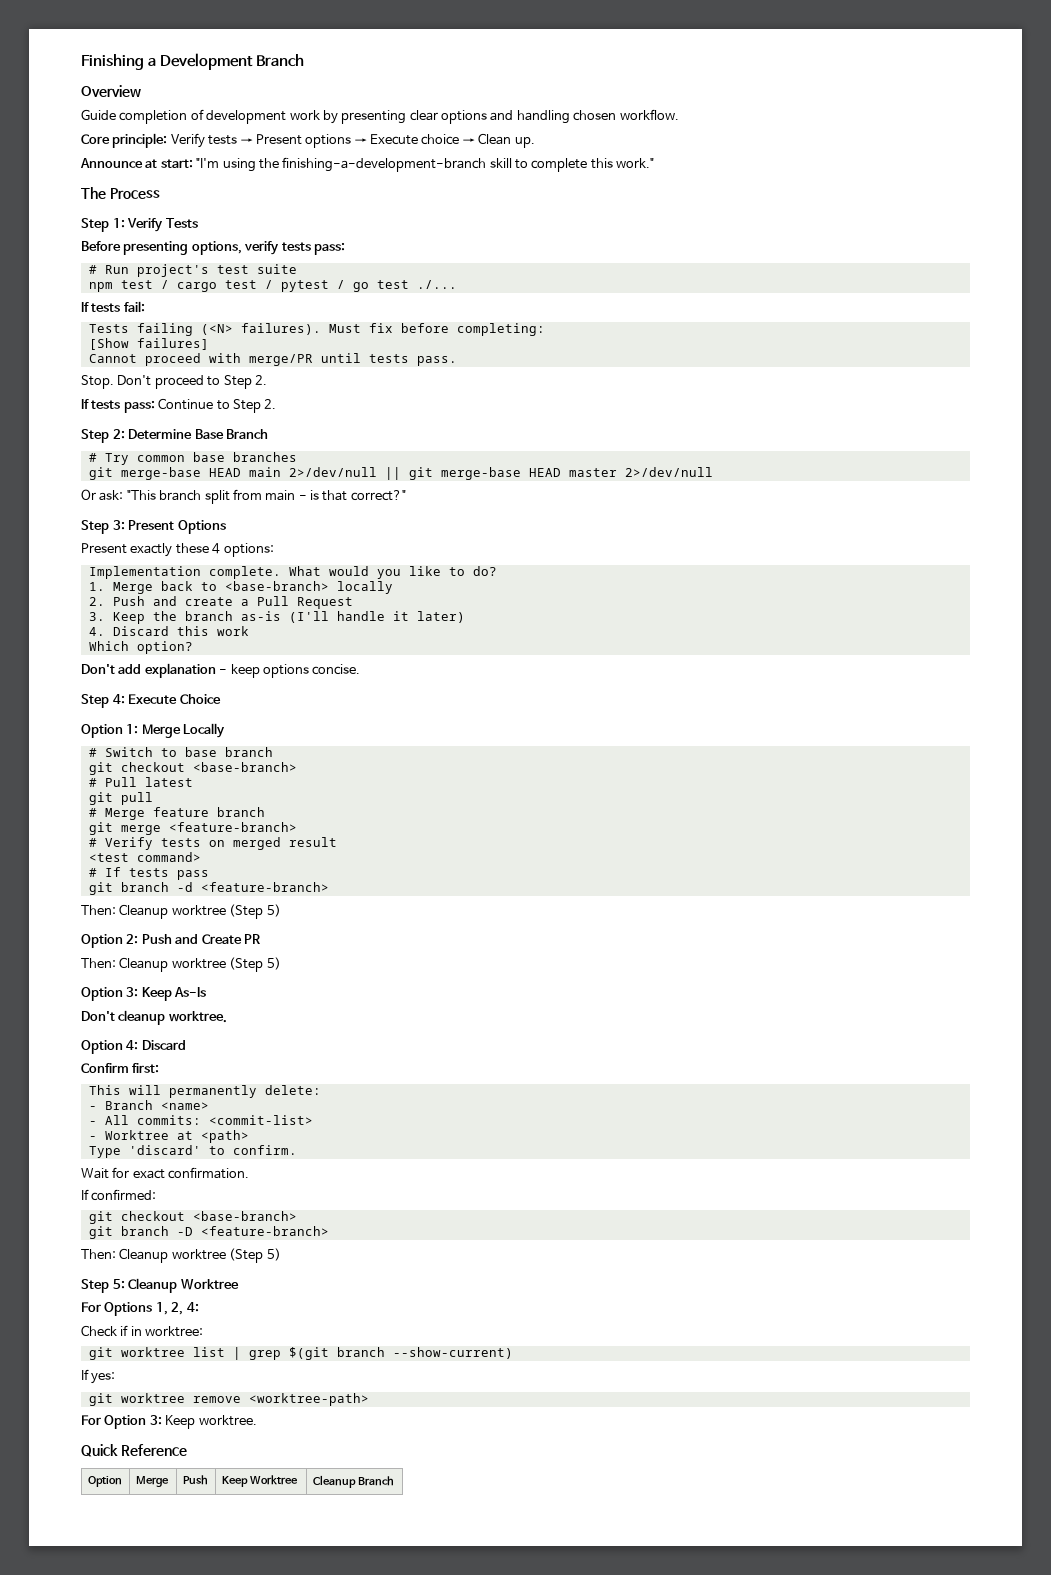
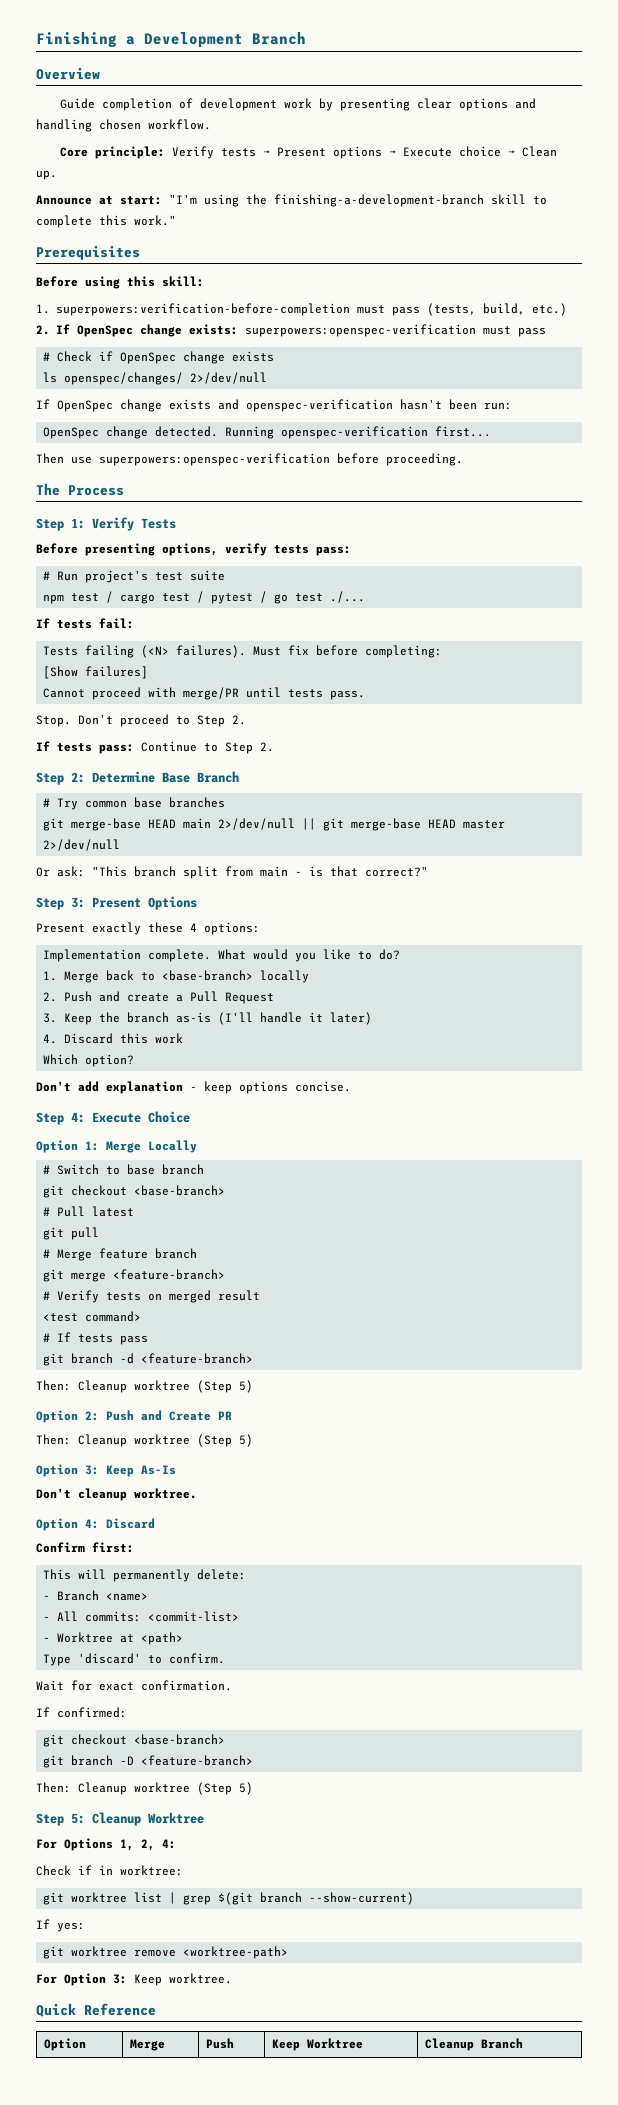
+ Prerequisites
+ Before using this skill:
+ 1. superpowers:verification-before-completion must pass (tests, build, etc.)
+ 2. If OpenSpec change exists: superpowers:openspec-verification must pass
+ # Check if OpenSpec change exists
+ ls openspec/changes/ 2>/dev/null
+ If OpenSpec change exists and openspec-verification hasn't been run:
+ OpenSpec change detected. Running openspec-verification first...
+ Then use superpowers:openspec-verification before proceeding.

